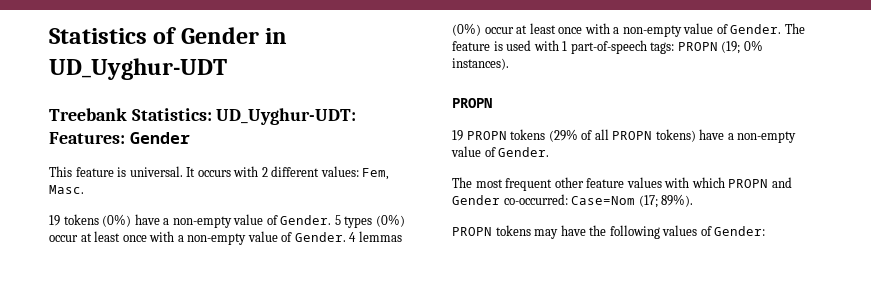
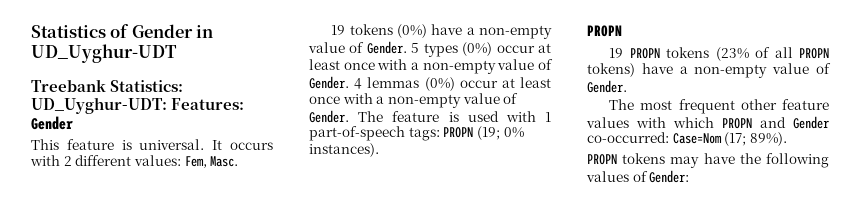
- 19 PROPN tokens (29% of all PROPN tokens) have a non-empty value of Gender.
+ 19 PROPN tokens (23% of all PROPN tokens) have a non-empty value of Gender.

